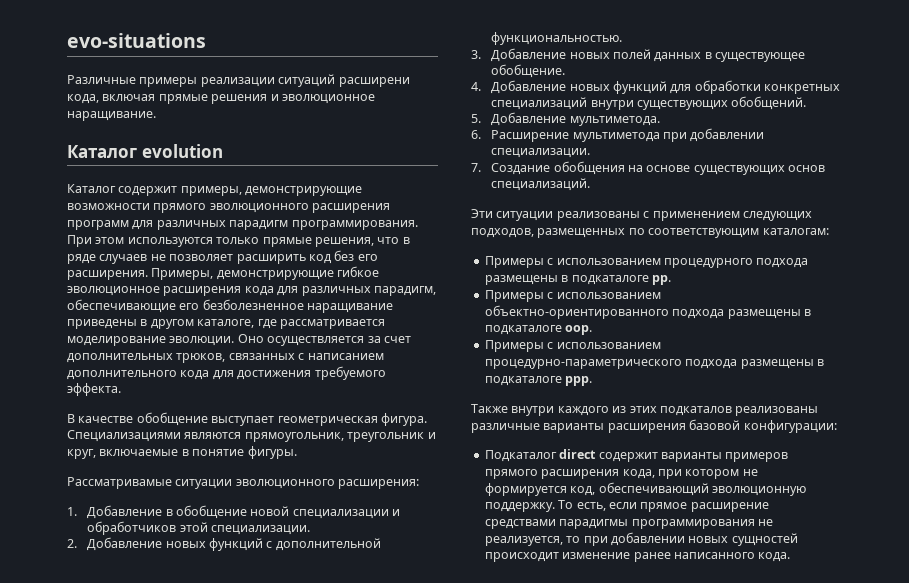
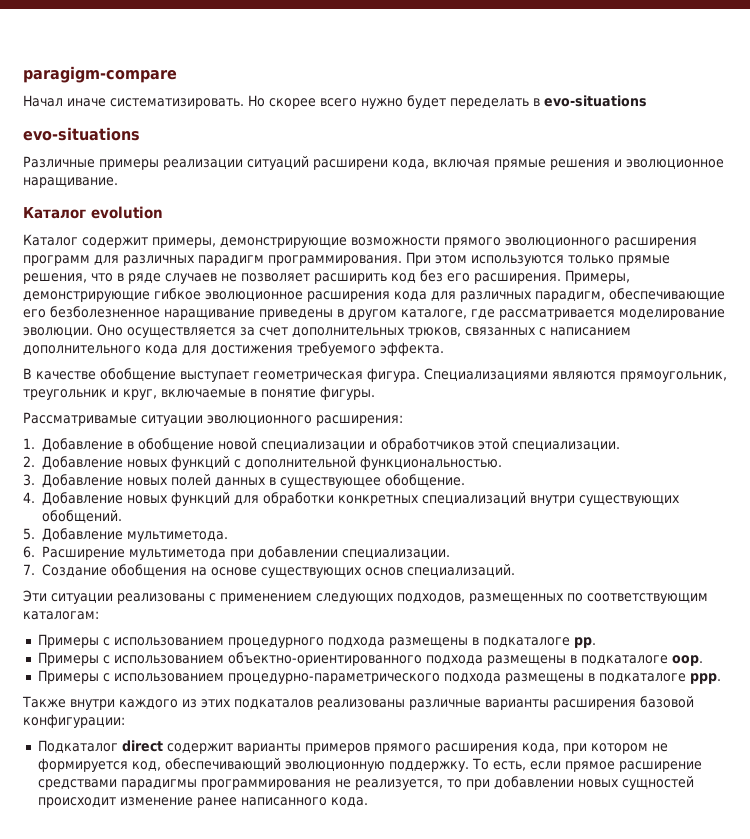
+ paragigm-compare
+ Начал иначе систематизировать. Но скорее всего нужно будет переделать в evo-situations

